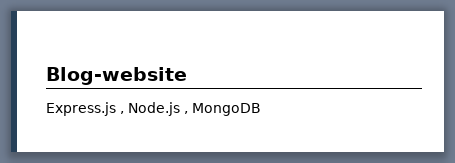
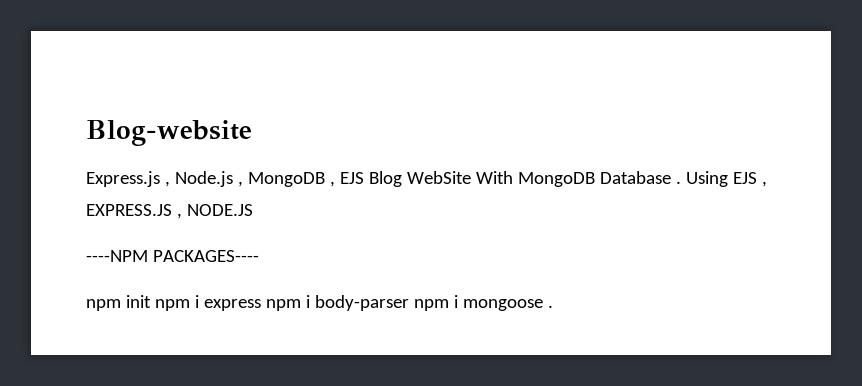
- Express.js , Node.js , MongoDB
+ Express.js , Node.js , MongoDB , EJS Blog WebSite With MongoDB Database . Using EJS , EXPRESS.JS , NODE.JS
+ ----NPM PACKAGES----
+ npm init npm i express npm i body-parser npm i mongoose .

